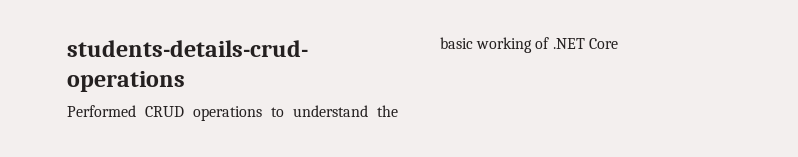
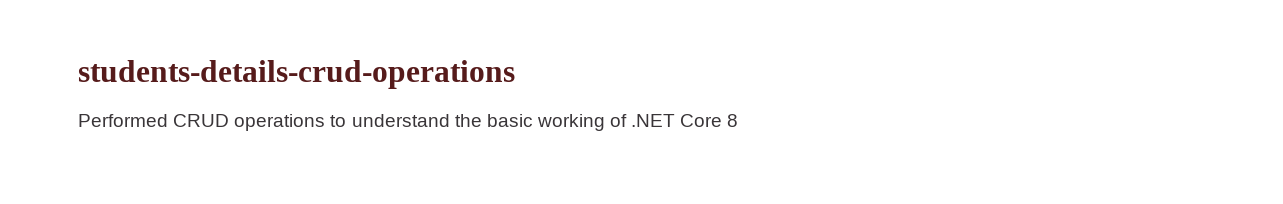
- Performed CRUD operations to understand the basic working of .NET Core
+ Performed CRUD operations to understand the basic working of .NET Core 8

